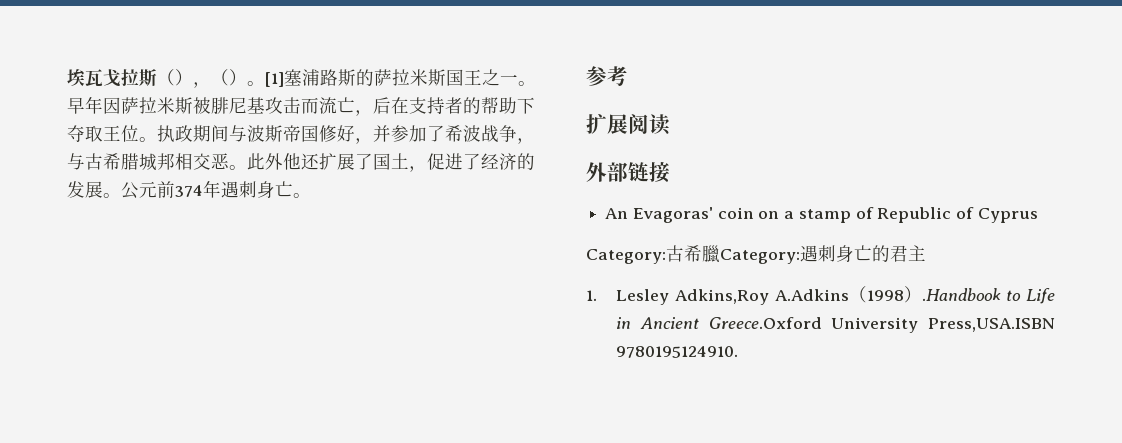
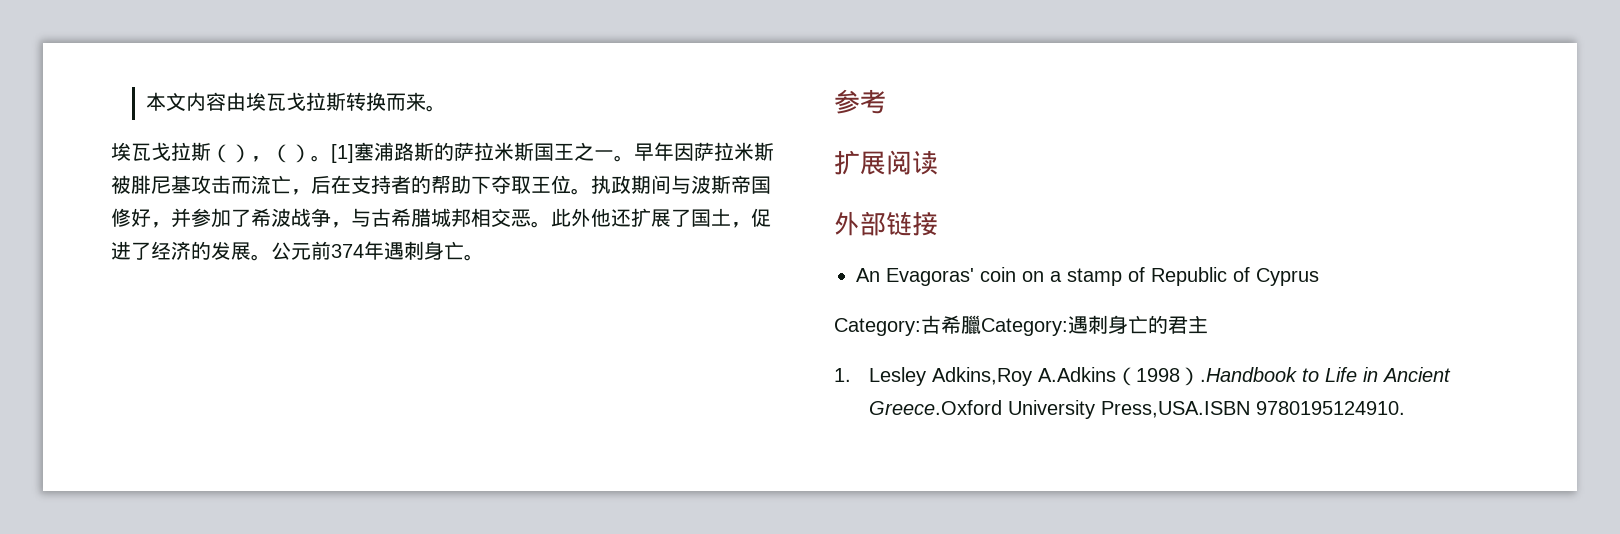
+ 本文内容由埃瓦戈拉斯转换而来。

